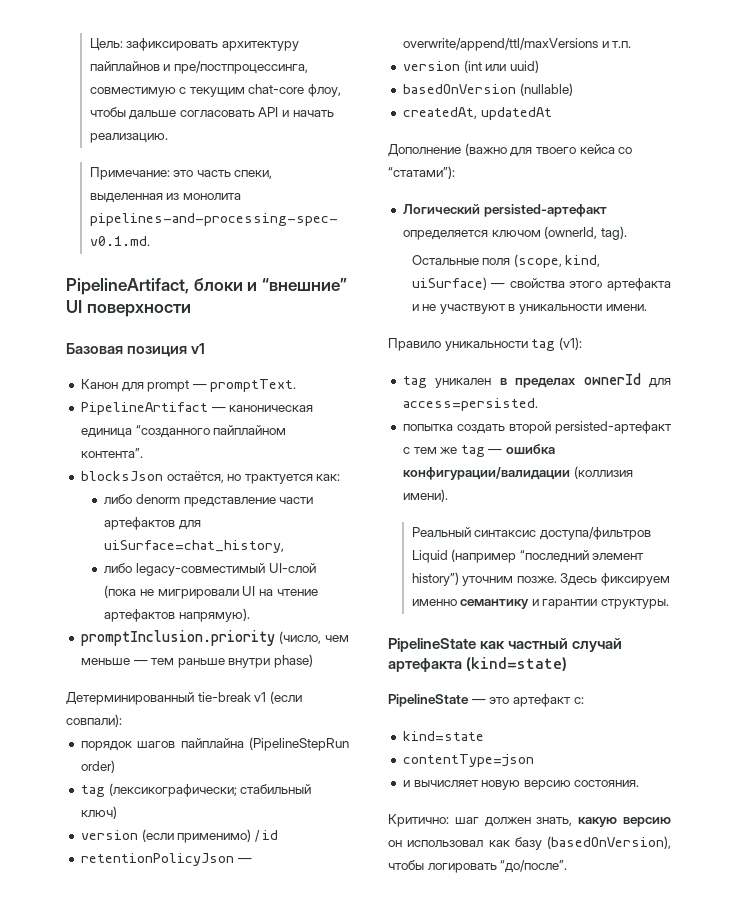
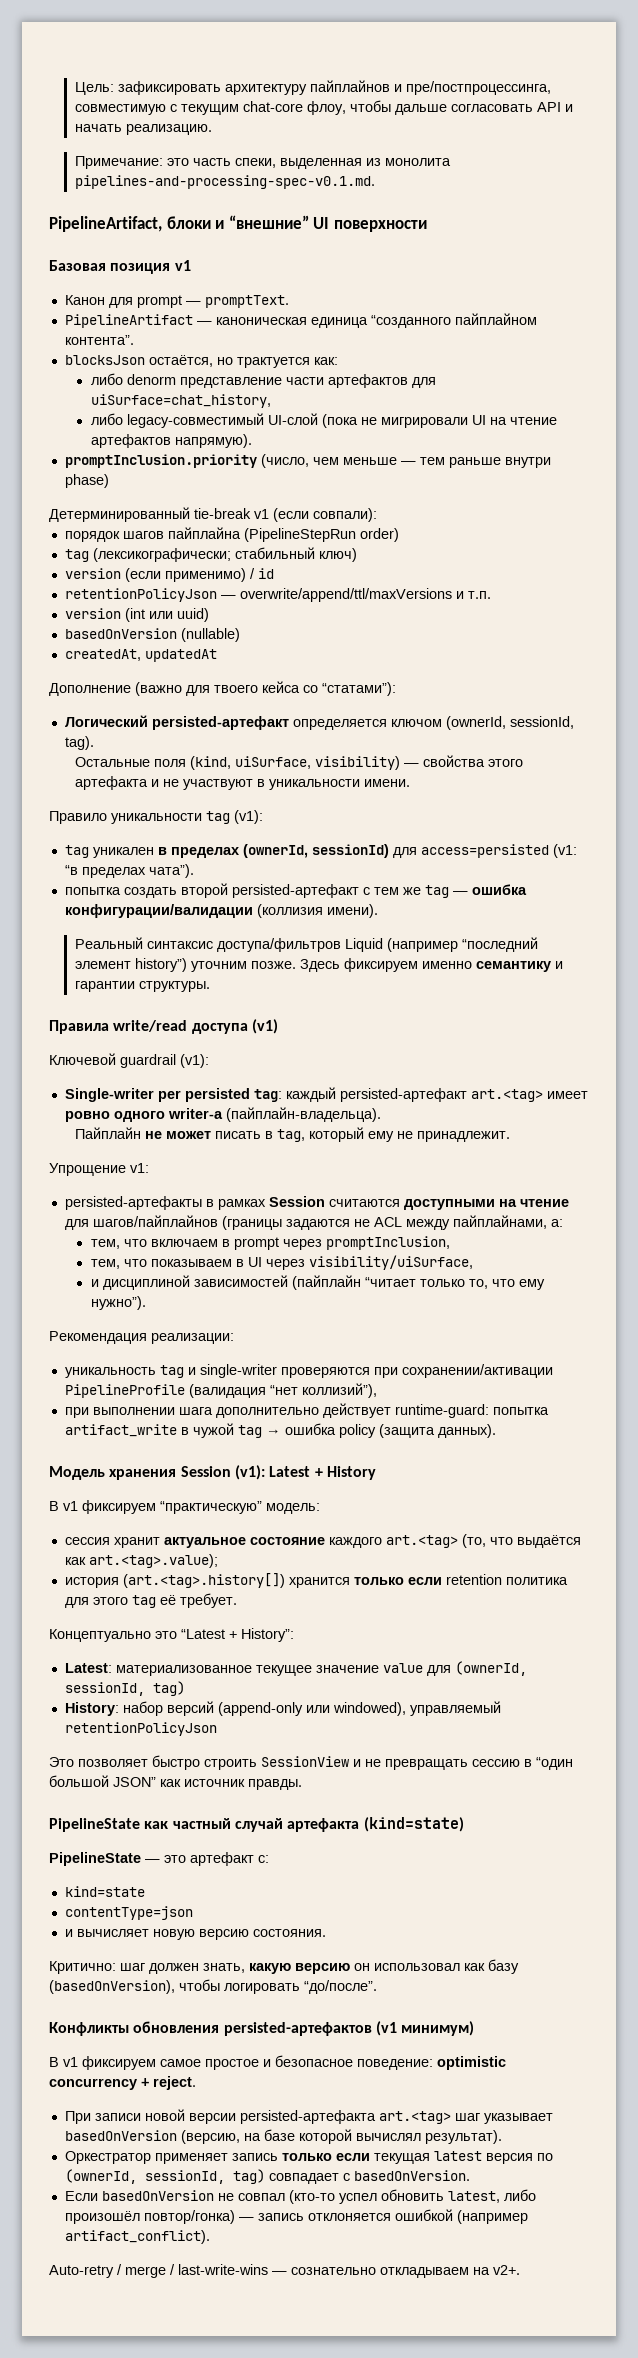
- Логический persisted-артефакт определяется ключом (ownerId, tag).
+ Логический persisted-артефакт определяется ключом (ownerId, sessionId, tag).
- Остальные поля (scope, kind, uiSurface) — свойства этого артефакта и не участвуют в уникальности имени.
+ Остальные поля (kind, uiSurface, visibility) — свойства этого артефакта и не участвуют в уникальности имени.
- tag уникален в пределах ownerId для access=persisted.
+ tag уникален в пределах (ownerId, sessionId) для access=persisted (v1: “в пределах чата”).
+ Правила write/read доступа (v1)
+ Ключевой guardrail (v1):
+ Single-writer per persisted tag: каждый persisted-артефакт art.<tag> имеет ровно одного writer-а (пайплайн-владельца).
+ Пайплайн не может писать в tag, который ему не принадлежит.
+ Упрощение v1:
+ persisted-артефакты в рамках Session считаются доступными на чтение для шагов/пайплайнов (границы задаются не ACL между пайплайнами, а:
+ тем, что включаем в prompt через promptInclusion,
+ тем, что показываем в UI через visibility/uiSurface,
+ и дисциплиной зависимостей (пайплайн “читает только то, что ему нужно”).
+ Рекомендация реализации:
+ уникальность tag и single-writer проверяются при сохранении/активации PipelineProfile (валидация “нет коллизий”),
+ при выполнении шага дополнительно действует runtime-guard: попытка artifact_write в чужой tag → ошибка policy (защита данных).
+ Модель хранения Session (v1): Latest + History
+ В v1 фиксируем “практическую” модель:
+ сессия хранит актуальное состояние каждого art.<tag> (то, что выдаётся как art.<tag>.value);
+ история (art.<tag>.history[]) хранится только если retention политика для этого tag её требует.
+ Концептуально это “Latest + History”:
+ Latest: материализованное текущее значение value для (ownerId, sessionId, tag)
+ History: набор версий (append-only или windowed), управляемый retentionPolicyJson
+ Это позволяет быстро строить SessionView и не превращать сессию в “один большой JSON” как источник правды.
+ Конфликты обновления persisted-артефактов (v1 минимум)
+ В v1 фиксируем самое простое и безопасное поведение: optimistic concurrency + reject.
+ При записи новой версии persisted-артефакта art.<tag> шаг указывает basedOnVersion (версию, на базе которой вычислял результат).
+ Оркестратор применяет запись только если текущая latest версия по (ownerId, sessionId, tag) совпадает с basedOnVersion.
+ Если basedOnVersion не совпал (кто-то успел обновить latest, либо произошёл повтор/гонка) — запись отклоняется ошибкой (например artifact_conflict).
+ Auto-retry / merge / last-write-wins — сознательно откладываем на v2+.

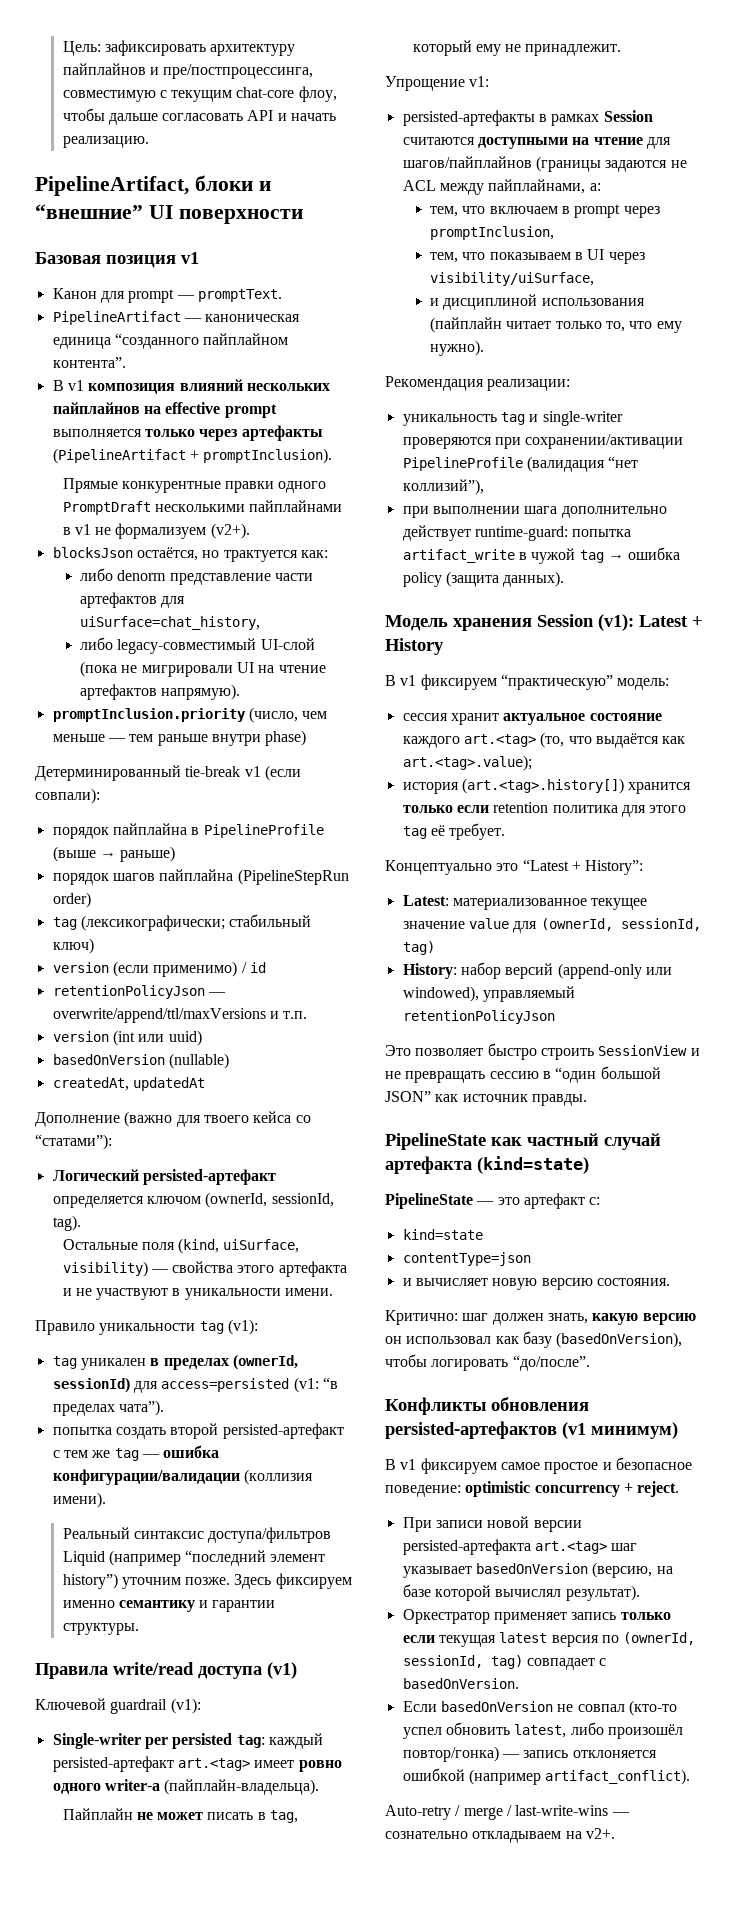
- Примечание: это часть спеки, выделенная из монолита pipelines-and-processing-spec-v0.1.md.
+ В v1 композиция влияний нескольких пайплайнов на effective prompt выполняется только через артефакты (PipelineArtifact + promptInclusion).
+ Прямые конкурентные правки одного PromptDraft несколькими пайплайнами в v1 не формализуем (v2+).
+ порядок пайплайна в PipelineProfile (выше → раньше)
- и дисциплиной зависимостей (пайплайн “читает только то, что ему нужно”).
+ и дисциплиной использования (пайплайн читает только то, что ему нужно).

